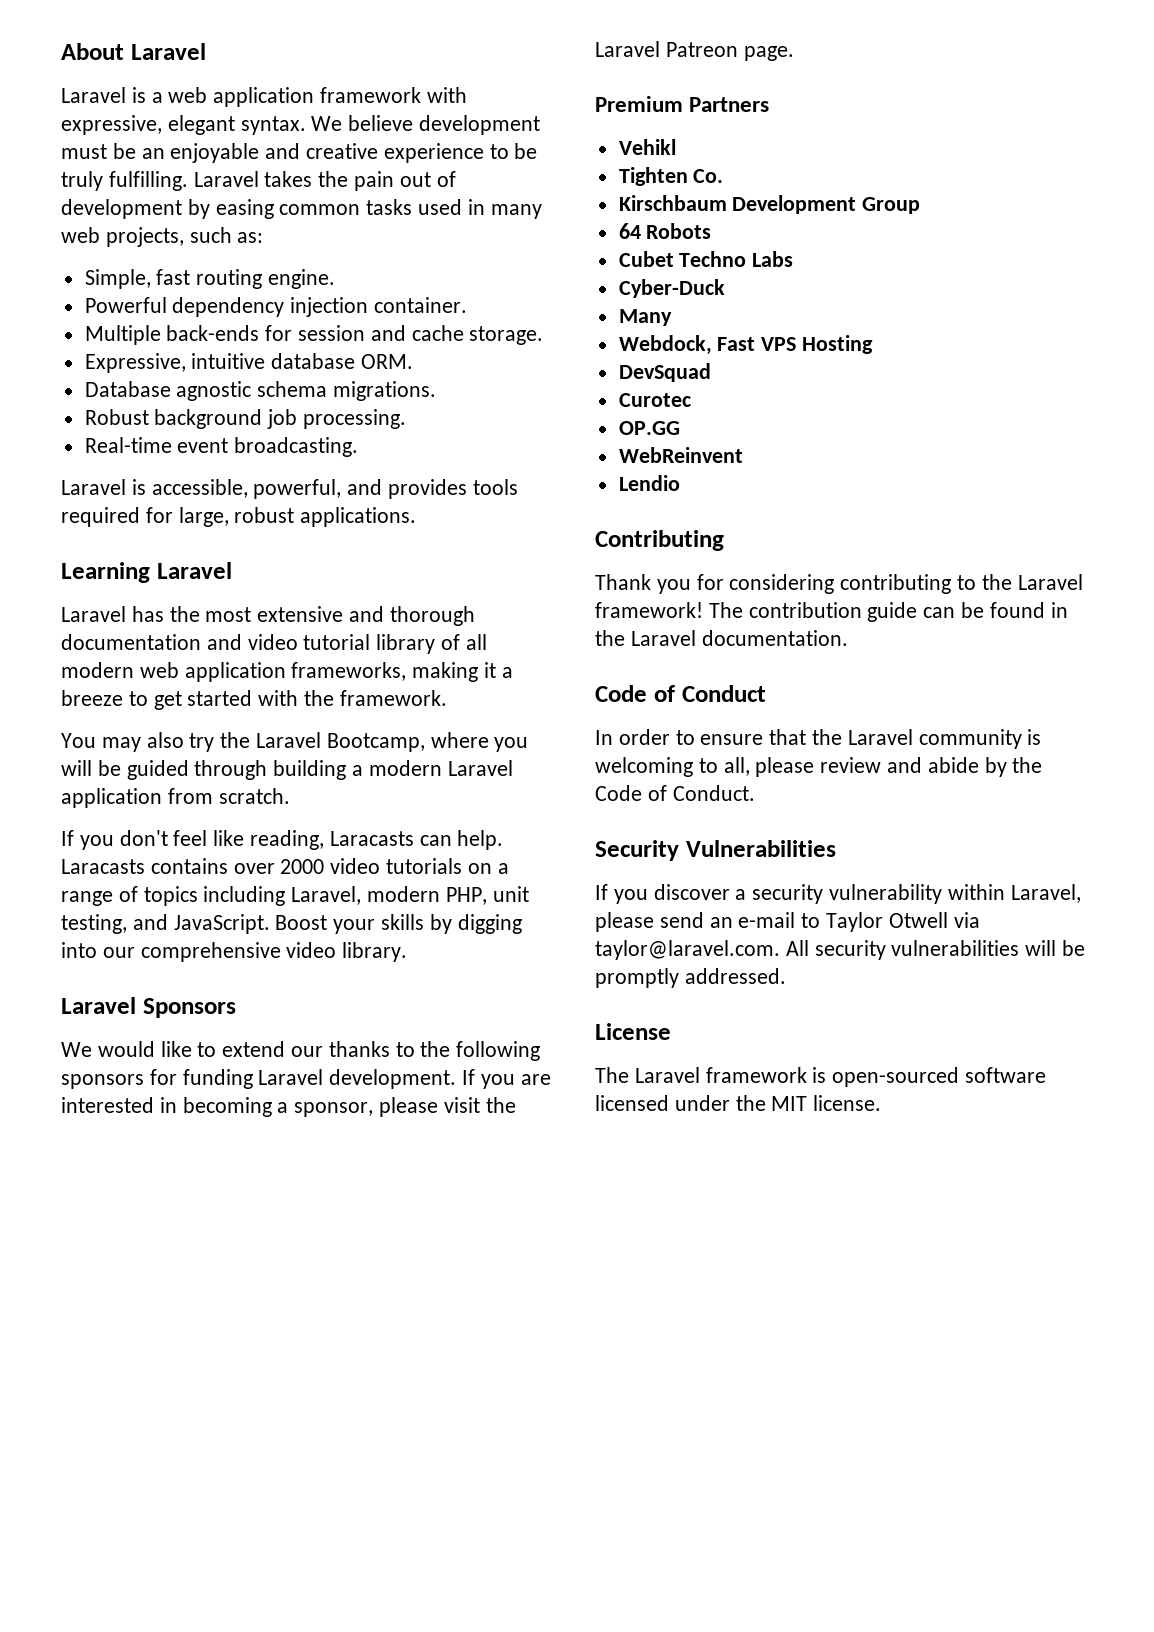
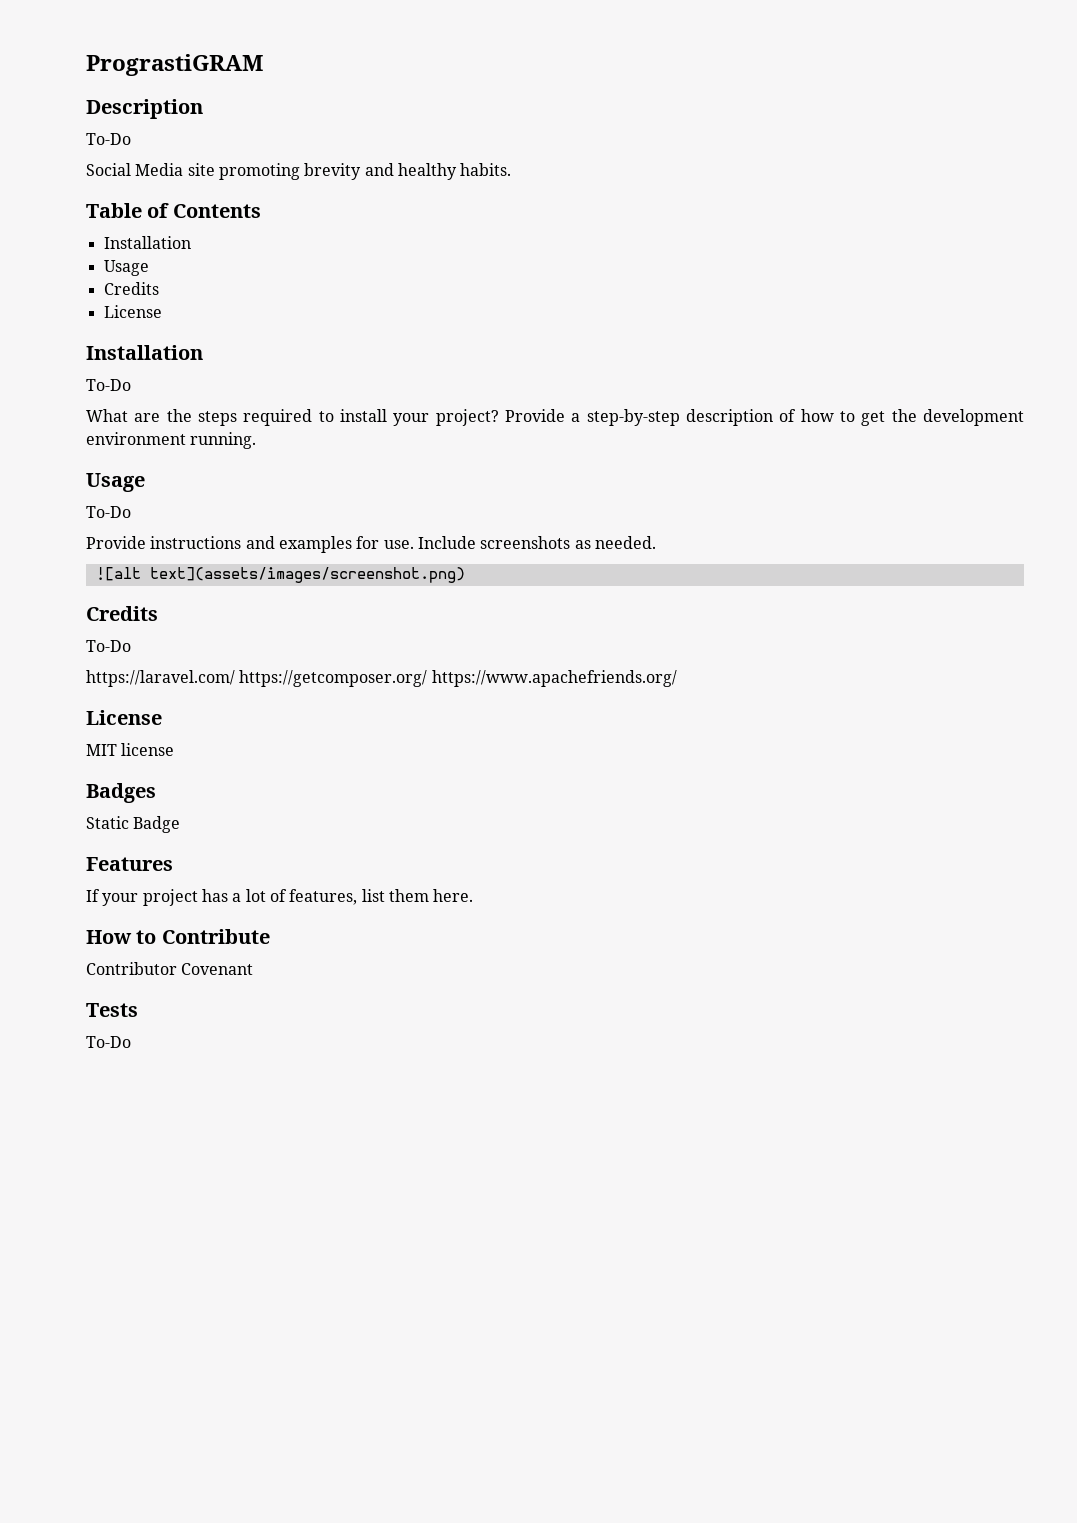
- About Laravel
- Laravel is a web application framework with expressive, elegant syntax. We believe development must be an enjoyable and creative experience to be truly fulfilling. Laravel takes the pain out of development by easing common tasks used in many web projects, such as:
- Simple, fast routing engine.
- Powerful dependency injection container.
- Multiple back-ends for session and cache storage.
- Expressive, intuitive database ORM.
- Database agnostic schema migrations.
- Robust background job processing.
- Real-time event broadcasting.
- Laravel is accessible, powerful, and provides tools required for large, robust applications.
- Learning Laravel
- Laravel has the most extensive and thorough documentation and video tutorial library of all modern web application frameworks, making it a breeze to get started with the framework.
- You may also try the Laravel Bootcamp, where you will be guided through building a modern Laravel application from scratch.
- If you don't feel like reading, Laracasts can help. Laracasts contains over 2000 video tutorials on a range of topics including Laravel, modern PHP, unit testing, and JavaScript. Boost your skills by digging into our comprehensive video library.
- Laravel Sponsors
- We would like to extend our thanks to the following sponsors for funding Laravel development. If you are interested in becoming a sponsor, please visit the Laravel Patreon page.
- Premium Partners
- Vehikl
- Tighten Co.
- Kirschbaum Development Group
- 64 Robots
- Cubet Techno Labs
- Cyber-Duck
- Many
- Webdock, Fast VPS Hosting
- DevSquad
- Curotec
- OP.GG
- WebReinvent
- Lendio
- Contributing
- Thank you for considering contributing to the Laravel framework! The contribution guide can be found in the Laravel documentation.
- Code of Conduct
- In order to ensure that the Laravel community is welcoming to all, please review and abide by the Code of Conduct.
- Security Vulnerabilities
- If you discover a security vulnerability within Laravel, please send an e-mail to Taylor Otwell via taylor@laravel.com. All security vulnerabilities will be promptly addressed.
+ PrograstiGRAM
+ Description
+ To-Do
+ Social Media site promoting brevity and healthy habits.
+ Table of Contents
+ Installation
+ Usage
+ Credits
  License
- The Laravel framework is open-sourced software licensed under the MIT license.
+ Installation
+ To-Do
+ What are the steps required to install your project? Provide a step-by-step description of how to get the development environment running.
+ Usage
+ To-Do
+ Provide instructions and examples for use. Include screenshots as needed.
+ ![alt text](assets/images/screenshot.png)
+ Credits
+ To-Do
+ https://laravel.com/ https://getcomposer.org/ https://www.apachefriends.org/
+ License
+ MIT license
+ Badges
+ Static Badge
+ Features
+ If your project has a lot of features, list them here.
+ How to Contribute
+ Contributor Covenant
+ Tests
+ To-Do

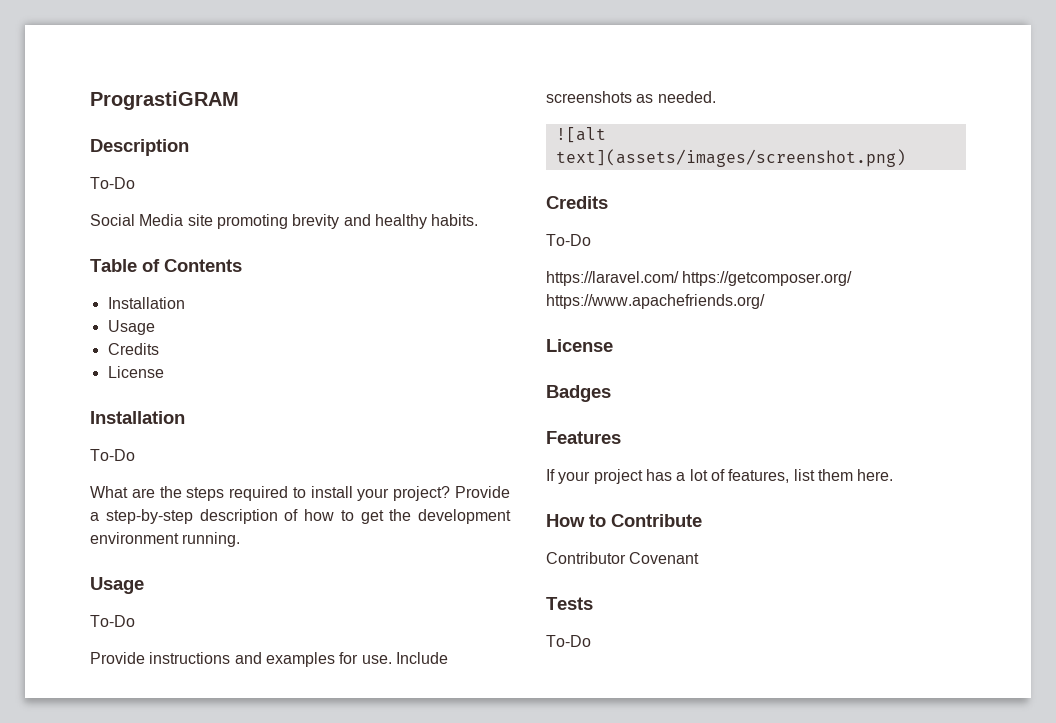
- MIT license
- Static Badge

